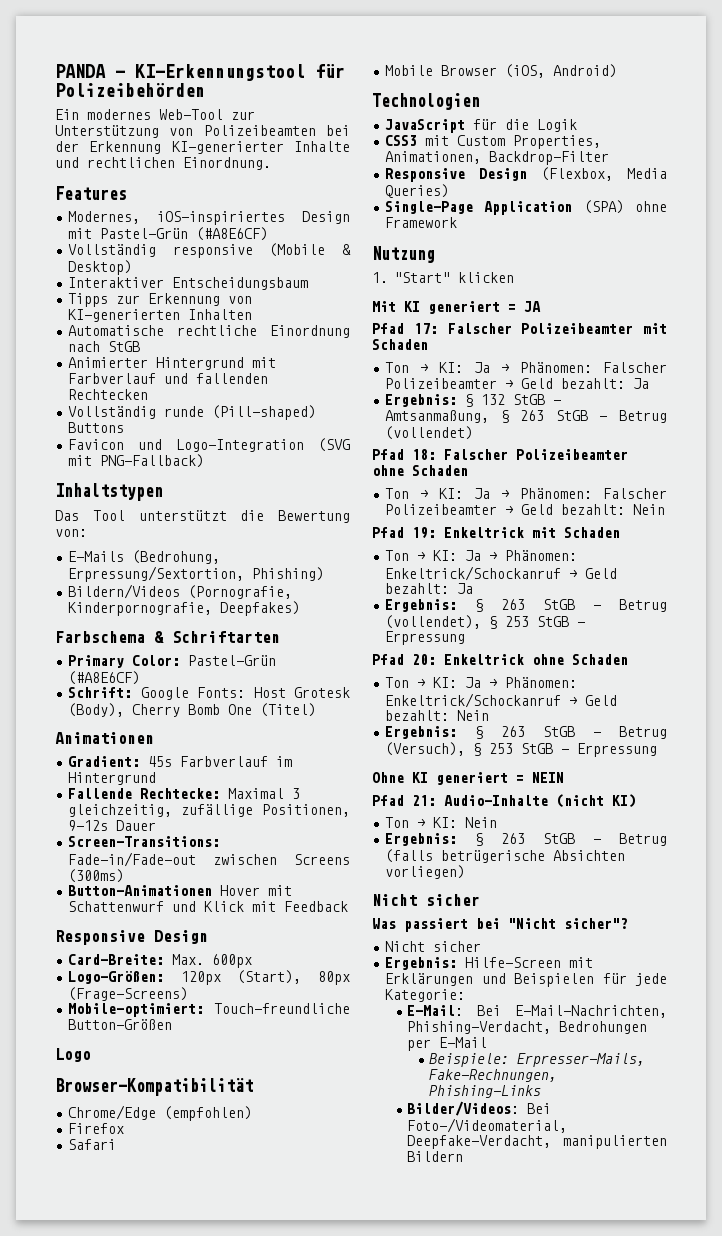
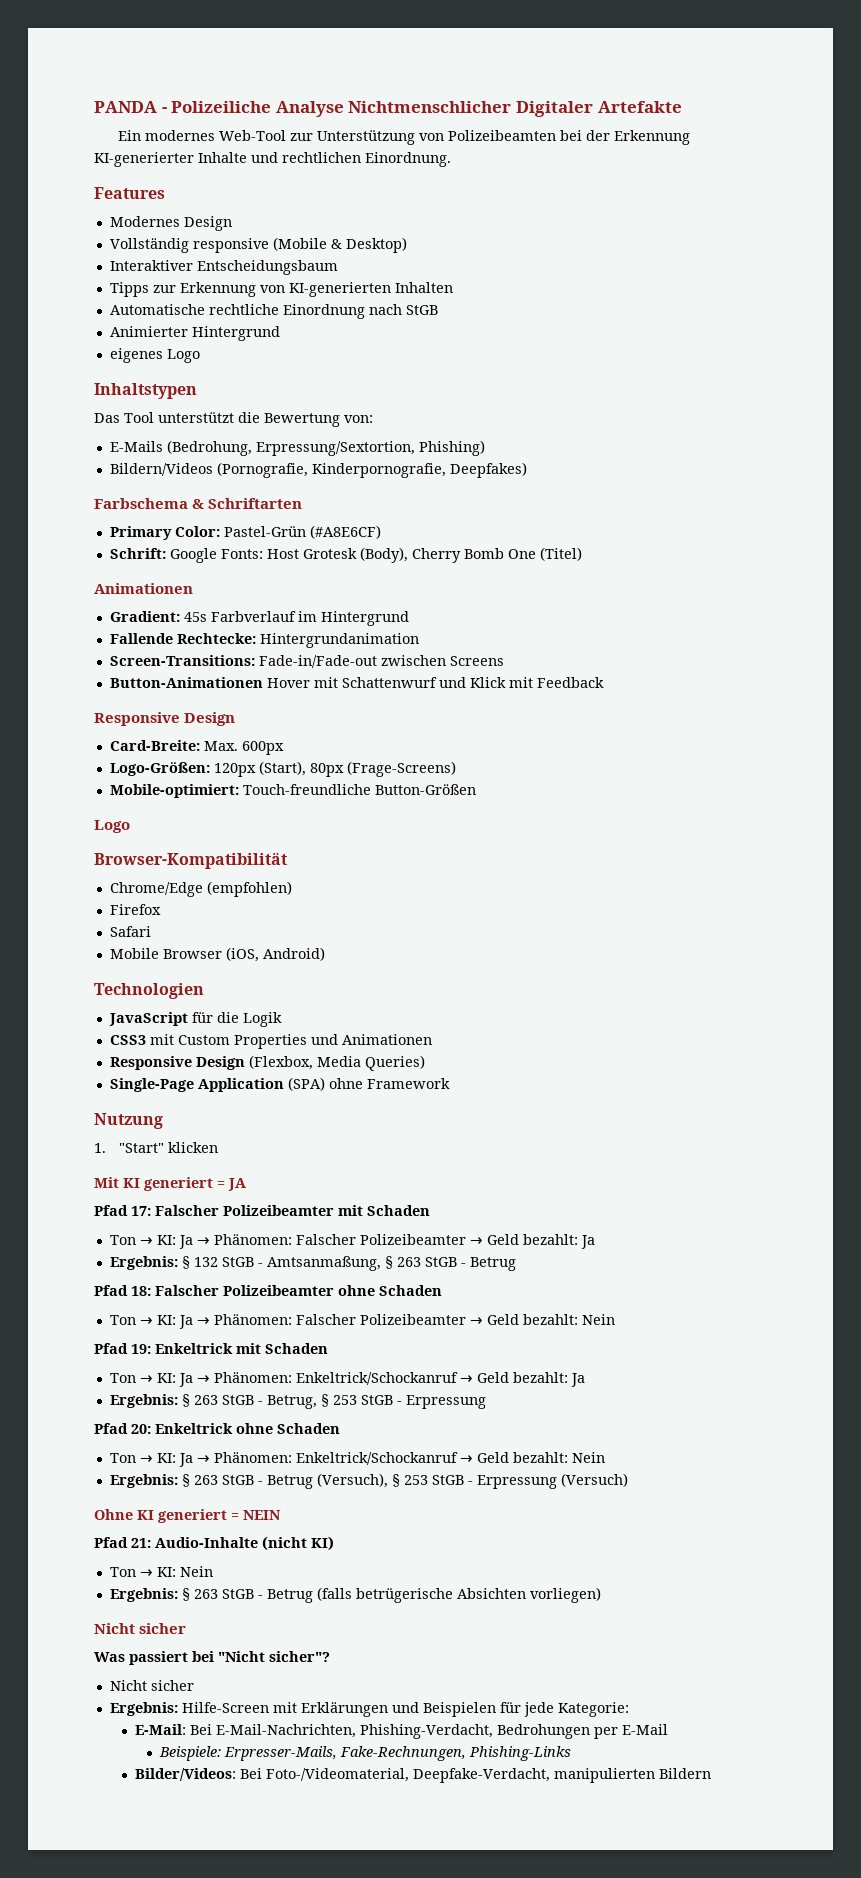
- PANDA - KI-Erkennungstool für Polizeibehörden
+ PANDA - Polizeiliche Analyse Nichtmenschlicher Digitaler Artefakte
- Modernes, iOS-inspiriertes Design mit Pastel-Grün (#A8E6CF)
+ Modernes Design
- Animierter Hintergrund mit Farbverlauf und fallenden Rechtecken
- Vollständig runde (Pill-shaped) Buttons
- Favicon und Logo-Integration (SVG mit PNG-Fallback)
+ Animierter Hintergrund
+ eigenes Logo
- Fallende Rechtecke: Maximal 3 gleichzeitig, zufällige Positionen, 9-12s Dauer
+ Fallende Rechtecke: Hintergrundanimation
- Screen-Transitions: Fade-in/Fade-out zwischen Screens (300ms)
+ Screen-Transitions: Fade-in/Fade-out zwischen Screens
- CSS3 mit Custom Properties, Animationen, Backdrop-Filter
+ CSS3 mit Custom Properties und Animationen
- Ergebnis: § 132 StGB - Amtsanmaßung, § 263 StGB - Betrug (vollendet)
+ Ergebnis: § 132 StGB - Amtsanmaßung, § 263 StGB - Betrug
- Ergebnis: § 263 StGB - Betrug (vollendet), § 253 StGB - Erpressung
+ Ergebnis: § 263 StGB - Betrug, § 253 StGB - Erpressung
- Ergebnis: § 263 StGB - Betrug (Versuch), § 253 StGB - Erpressung
+ Ergebnis: § 263 StGB - Betrug (Versuch), § 253 StGB - Erpressung (Versuch)

